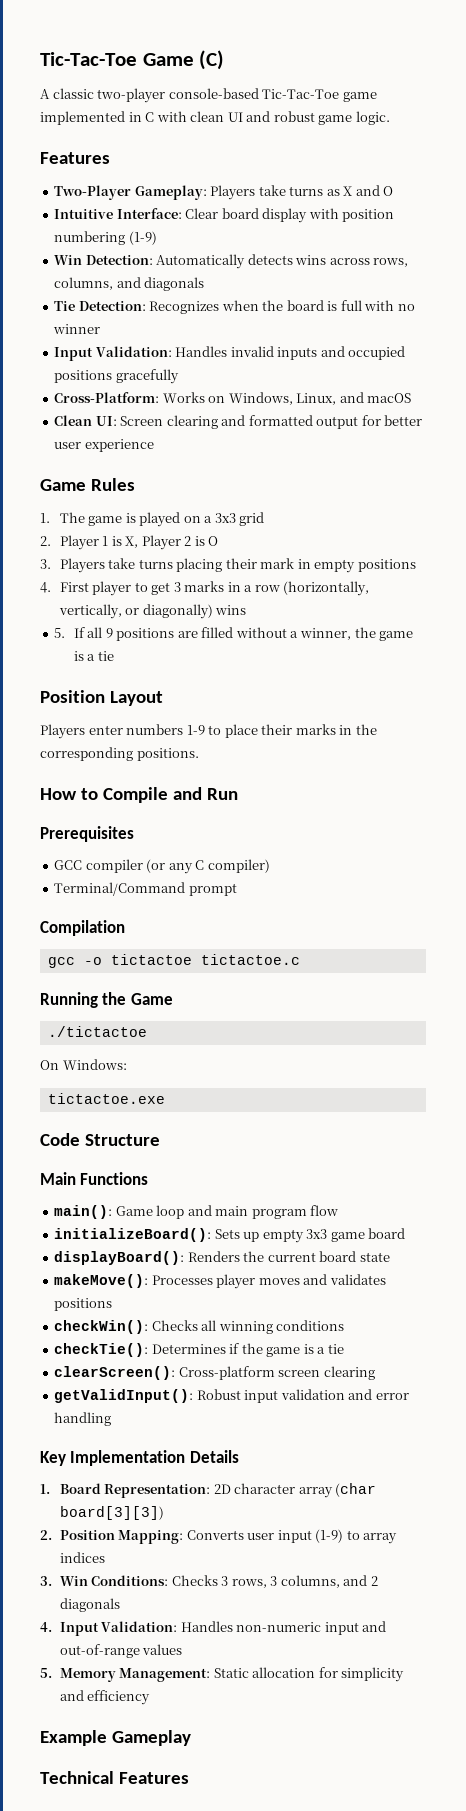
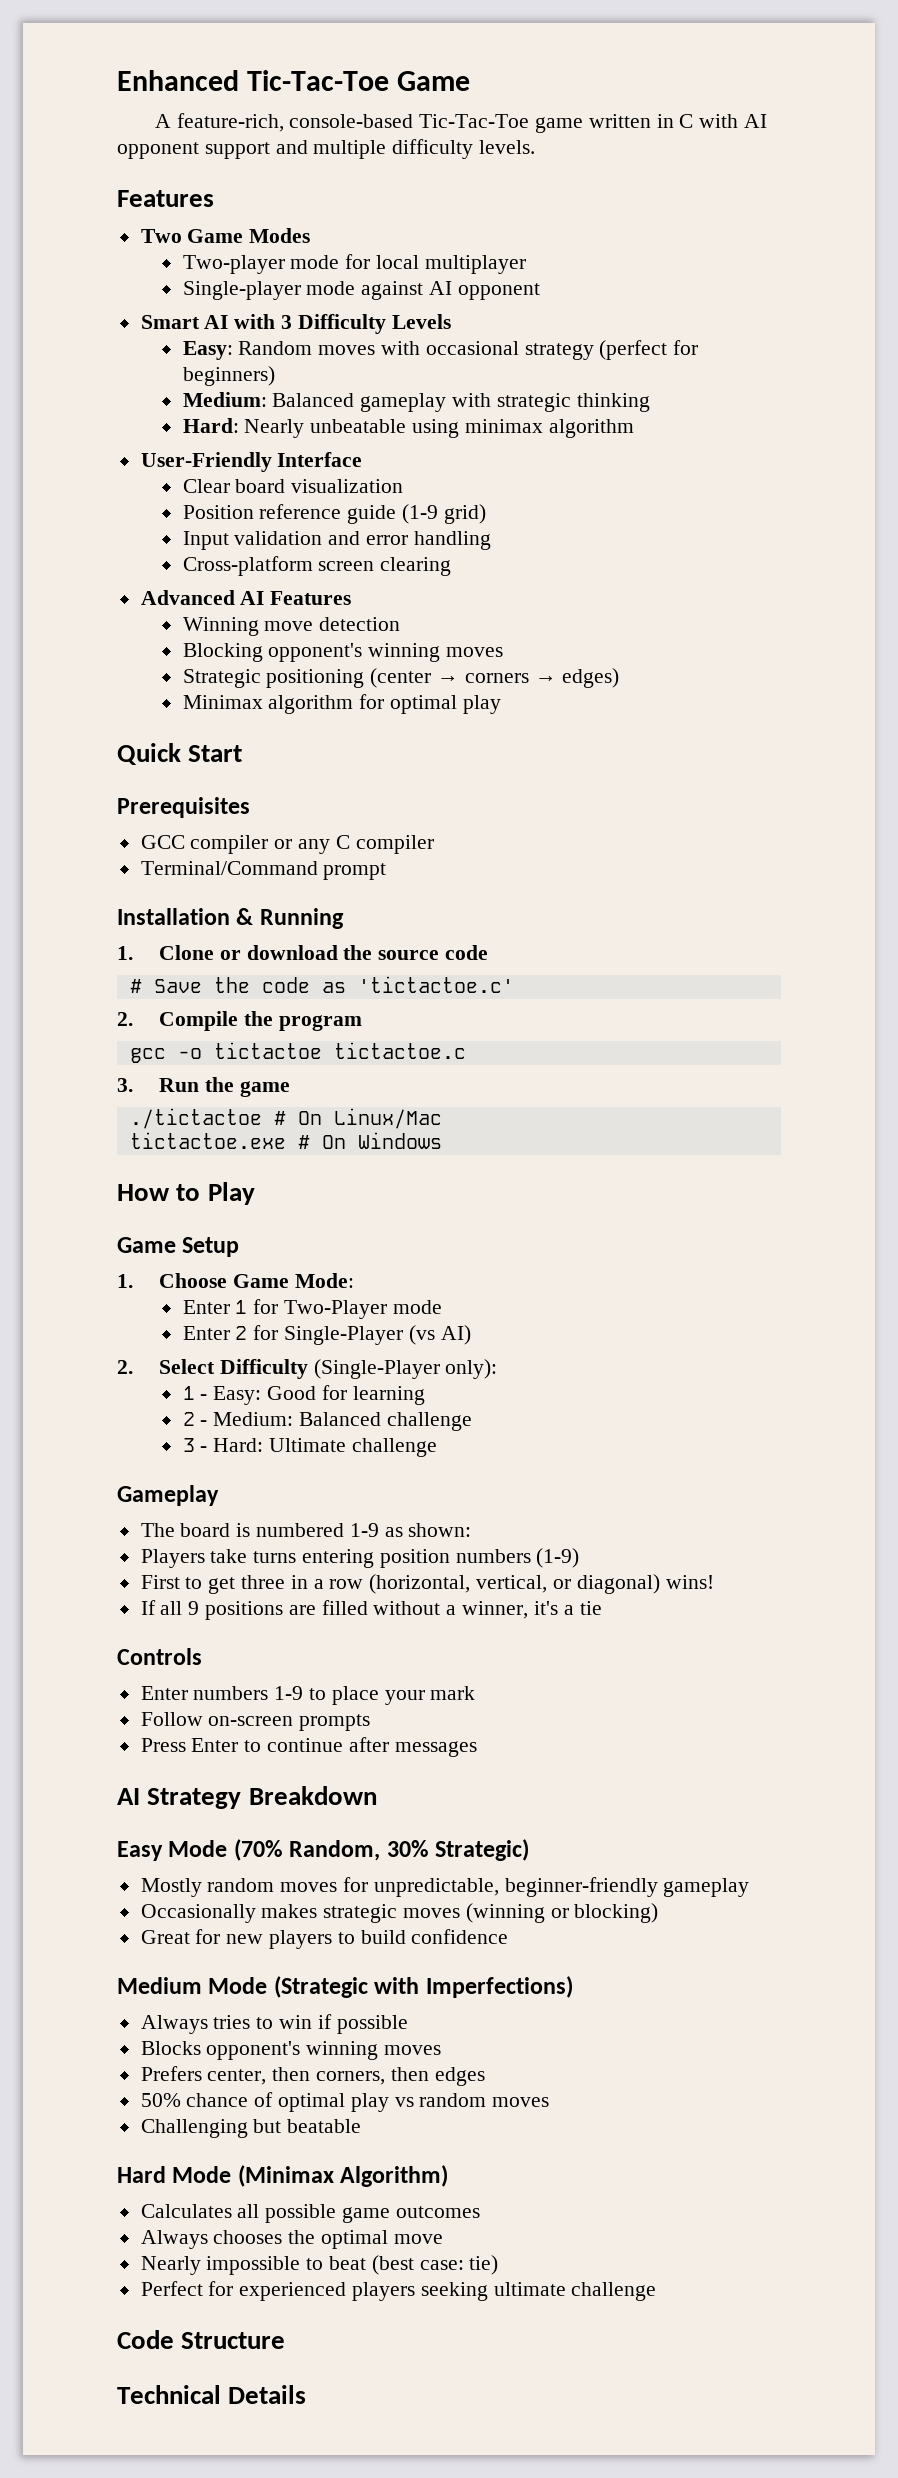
- Tic-Tac-Toe Game (C)
+ Enhanced Tic-Tac-Toe Game
- A classic two-player console-based Tic-Tac-Toe game implemented in C with clean UI and robust game logic.
+ A feature-rich, console-based Tic-Tac-Toe game written in C with AI opponent support and multiple difficulty levels.
  Features
- Two-Player Gameplay: Players take turns as X and O
- Intuitive Interface: Clear board display with position numbering (1-9)
- Win Detection: Automatically detects wins across rows, columns, and diagonals
- Tie Detection: Recognizes when the board is full with no winner
- Input Validation: Handles invalid inputs and occupied positions gracefully
- Cross-Platform: Works on Windows, Linux, and macOS
- Clean UI: Screen clearing and formatted output for better user experience
- Game Rules
- 1. The game is played on a 3x3 grid
- 2. Player 1 is X, Player 2 is O
- 3. Players take turns placing their mark in empty positions
- 4. First player to get 3 marks in a row (horizontally, vertically, or diagonally) wins
- 5. If all 9 positions are filled without a winner, the game is a tie
- Position Layout
- Players enter numbers 1-9 to place their marks in the corresponding positions.
- How to Compile and Run
+ Two Game Modes
+ Two-player mode for local multiplayer
+ Single-player mode against AI opponent
+ Smart AI with 3 Difficulty Levels
+ Easy: Random moves with occasional strategy (perfect for beginners)
+ Medium: Balanced gameplay with strategic thinking
+ Hard: Nearly unbeatable using minimax algorithm
+ User-Friendly Interface
+ Clear board visualization
+ Position reference guide (1-9 grid)
+ Input validation and error handling
+ Cross-platform screen clearing
+ Advanced AI Features
+ Winning move detection
+ Blocking opponent's winning moves
+ Strategic positioning (center → corners → edges)
+ Minimax algorithm for optimal play
+ Quick Start
  Prerequisites
- GCC compiler (or any C compiler)
+ GCC compiler or any C compiler
  Terminal/Command prompt
- Compilation
+ Installation & Running
+ 1. Clone or download the source code
+ # Save the code as 'tictactoe.c'
+ 2. Compile the program
  gcc -o tictactoe tictactoe.c
- Running the Game
- ./tictactoe
- On Windows:
- tictactoe.exe
+ 3. Run the game
+ ./tictactoe # On Linux/Mac
+ tictactoe.exe # On Windows
+ How to Play
+ Game Setup
+ 1. Choose Game Mode:
+ Enter 1 for Two-Player mode
+ Enter 2 for Single-Player (vs AI)
+ 2. Select Difficulty (Single-Player only):
+ 1 - Easy: Good for learning
+ 2 - Medium: Balanced challenge
+ 3 - Hard: Ultimate challenge
+ Gameplay
+ The board is numbered 1-9 as shown:
+ Players take turns entering position numbers (1-9)
+ First to get three in a row (horizontal, vertical, or diagonal) wins!
+ If all 9 positions are filled without a winner, it's a tie
+ Controls
+ Enter numbers 1-9 to place your mark
+ Follow on-screen prompts
+ Press Enter to continue after messages
+ AI Strategy Breakdown
+ Easy Mode (70% Random, 30% Strategic)
+ Mostly random moves for unpredictable, beginner-friendly gameplay
+ Occasionally makes strategic moves (winning or blocking)
+ Great for new players to build confidence
+ Medium Mode (Strategic with Imperfections)
+ Always tries to win if possible
+ Blocks opponent's winning moves
+ Prefers center, then corners, then edges
+ 50% chance of optimal play vs random moves
+ Challenging but beatable
+ Hard Mode (Minimax Algorithm)
+ Calculates all possible game outcomes
+ Always chooses the optimal move
+ Nearly impossible to beat (best case: tie)
+ Perfect for experienced players seeking ultimate challenge
  Code Structure
- Main Functions
- main(): Game loop and main program flow
- initializeBoard(): Sets up empty 3x3 game board
- displayBoard(): Renders the current board state
- makeMove(): Processes player moves and validates positions
- checkWin(): Checks all winning conditions
- checkTie(): Determines if the game is a tie
- clearScreen(): Cross-platform screen clearing
- getValidInput(): Robust input validation and error handling
- Key Implementation Details
- 1. Board Representation: 2D character array (char board[3][3])
- 2. Position Mapping: Converts user input (1-9) to array indices
- 3. Win Conditions: Checks 3 rows, 3 columns, and 2 diagonals
- 4. Input Validation: Handles non-numeric input and out-of-range values
- 5. Memory Management: Static allocation for simplicity and efficiency
- Example Gameplay
- Technical Features
+ Technical Details

